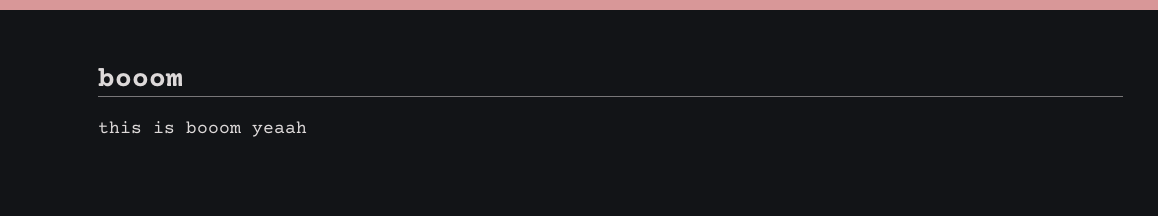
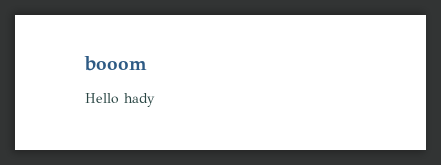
- this is booom yeaah
+ Hello hady

